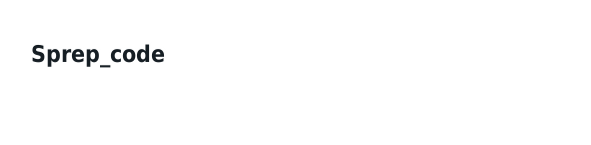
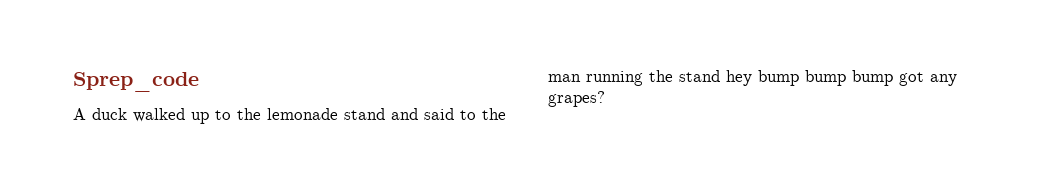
+ A duck walked up to the lemonade stand and said to the man running the stand hey bump bump bump got any grapes?

